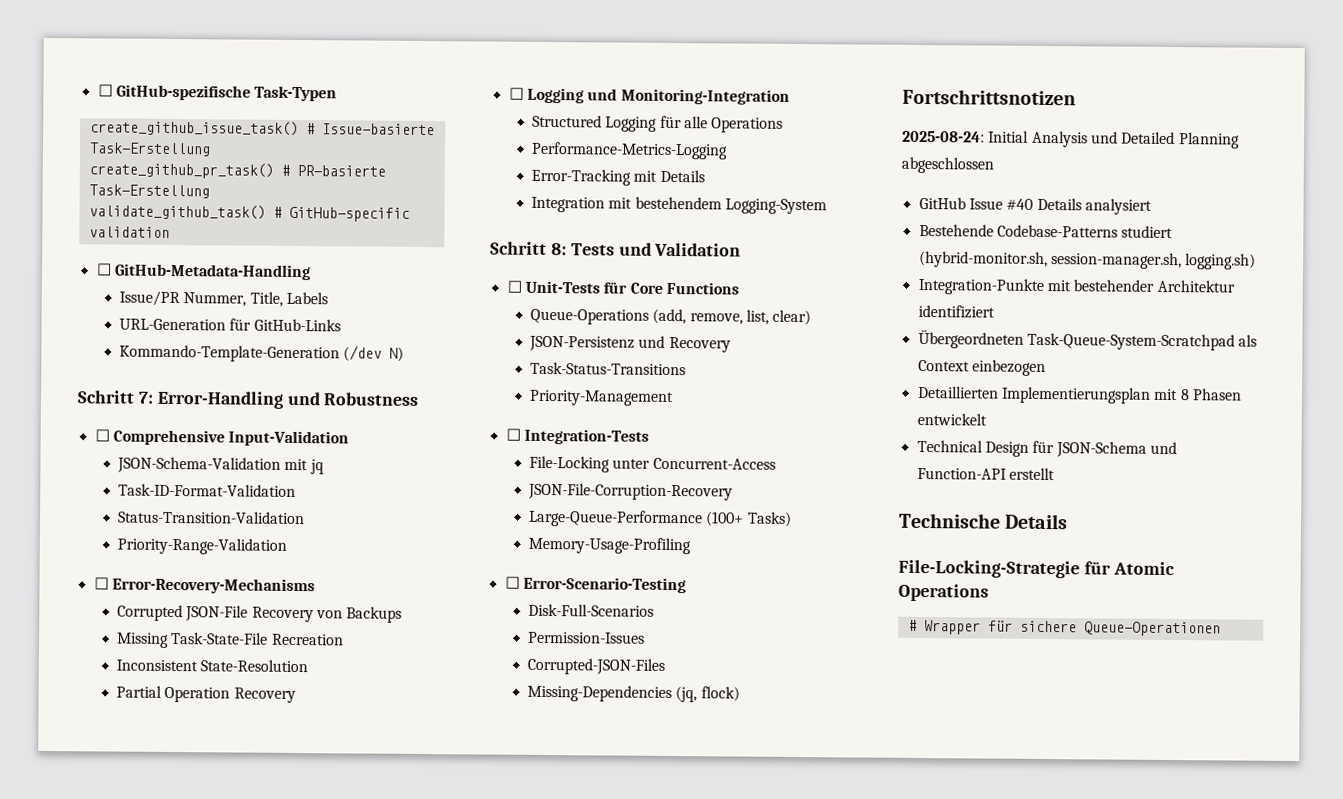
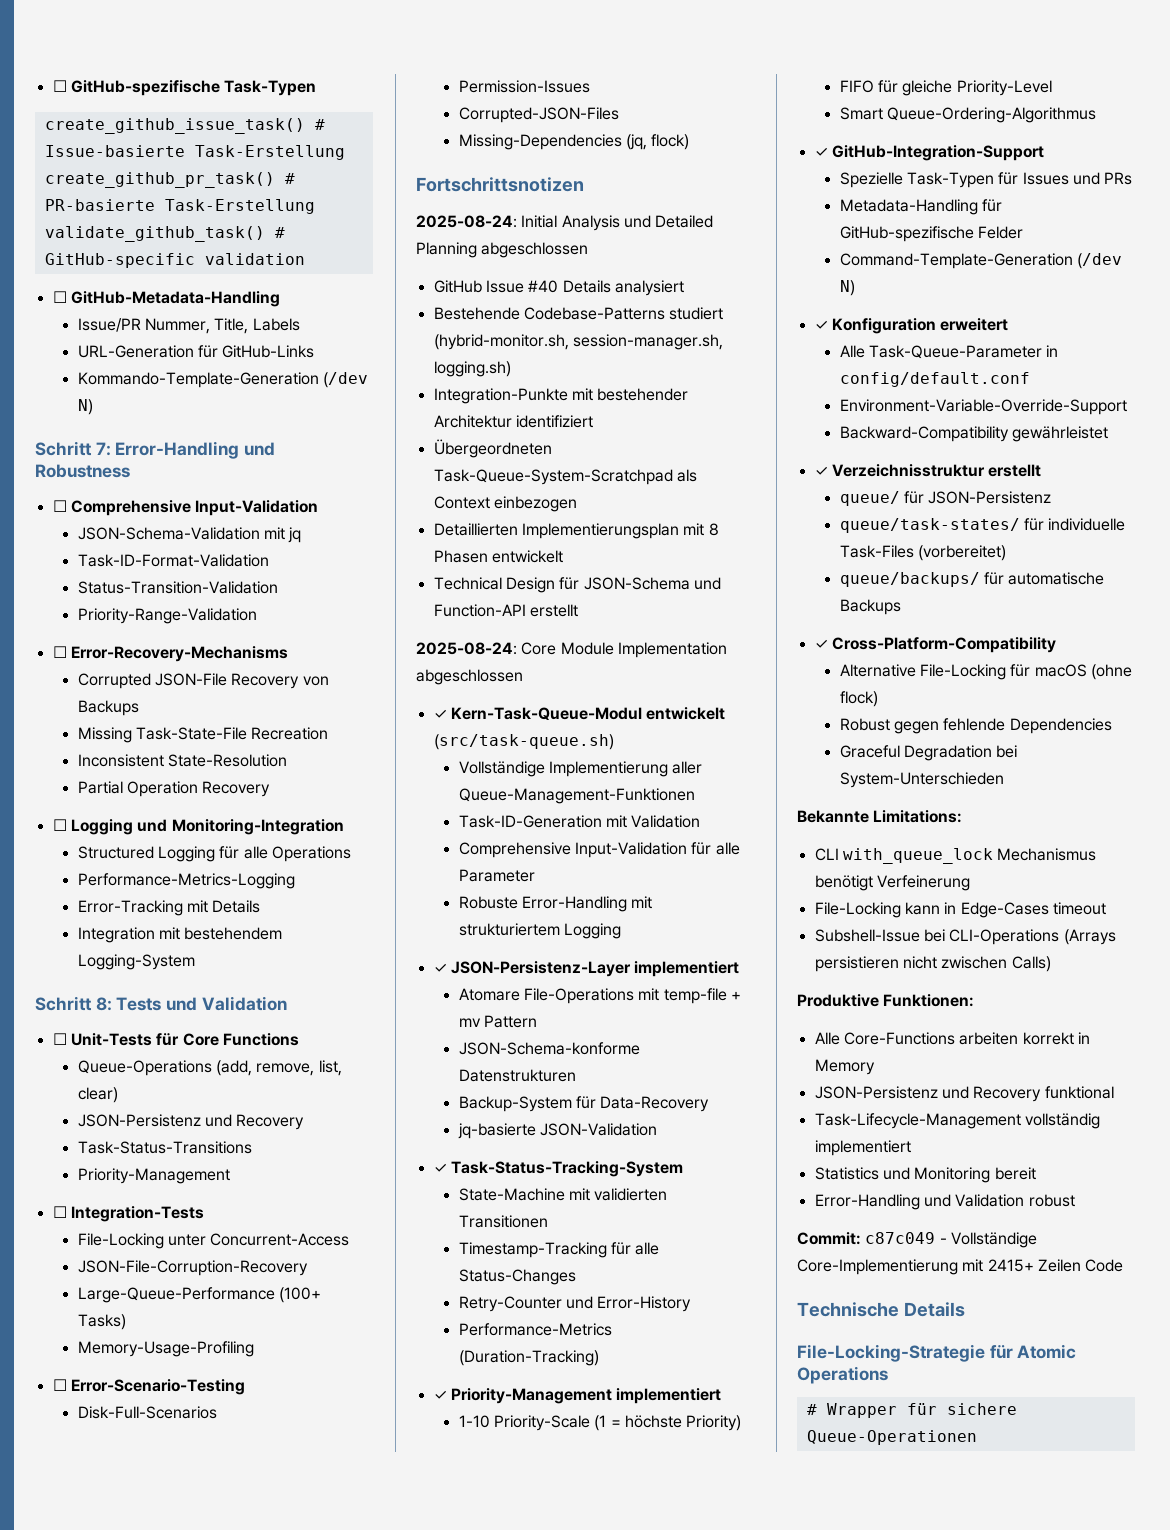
+ 2025-08-24: Core Module Implementation abgeschlossen
+ ✓ Kern-Task-Queue-Modul entwickelt (src/task-queue.sh)
+ Vollständige Implementierung aller Queue-Management-Funktionen
+ Task-ID-Generation mit Validation
+ Comprehensive Input-Validation für alle Parameter
+ Robuste Error-Handling mit strukturiertem Logging
+ ✓ JSON-Persistenz-Layer implementiert
+ Atomare File-Operations mit temp-file + mv Pattern
+ JSON-Schema-konforme Datenstrukturen
+ Backup-System für Data-Recovery
+ jq-basierte JSON-Validation
+ ✓ Task-Status-Tracking-System
+ State-Machine mit validierten Transitionen
+ Timestamp-Tracking für alle Status-Changes
+ Retry-Counter und Error-History
+ Performance-Metrics (Duration-Tracking)
+ ✓ Priority-Management implementiert
+ 1-10 Priority-Scale (1 = höchste Priority)
+ FIFO für gleiche Priority-Level
+ Smart Queue-Ordering-Algorithmus
+ ✓ GitHub-Integration-Support
+ Spezielle Task-Typen für Issues und PRs
+ Metadata-Handling für GitHub-spezifische Felder
+ Command-Template-Generation (/dev N)
+ ✓ Konfiguration erweitert
+ Alle Task-Queue-Parameter in config/default.conf
+ Environment-Variable-Override-Support
+ Backward-Compatibility gewährleistet
+ ✓ Verzeichnisstruktur erstellt
+ queue/ für JSON-Persistenz
+ queue/task-states/ für individuelle Task-Files (vorbereitet)
+ queue/backups/ für automatische Backups
+ ✓ Cross-Platform-Compatibility
+ Alternative File-Locking für macOS (ohne flock)
+ Robust gegen fehlende Dependencies
+ Graceful Degradation bei System-Unterschieden
+ Bekannte Limitations:
+ CLI with_queue_lock Mechanismus benötigt Verfeinerung
+ File-Locking kann in Edge-Cases timeout
+ Subshell-Issue bei CLI-Operations (Arrays persistieren nicht zwischen Calls)
+ Produktive Funktionen:
+ Alle Core-Functions arbeiten korrekt in Memory
+ JSON-Persistenz und Recovery funktional
+ Task-Lifecycle-Management vollständig implementiert
+ Statistics und Monitoring bereit
+ Error-Handling und Validation robust
+ Commit: c87c049 - Vollständige Core-Implementierung mit 2415+ Zeilen Code

